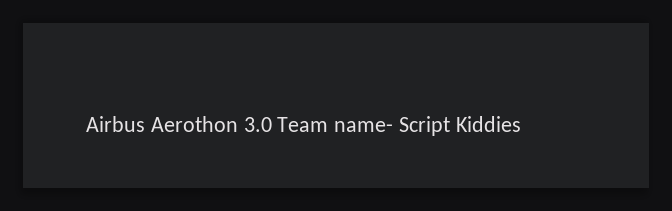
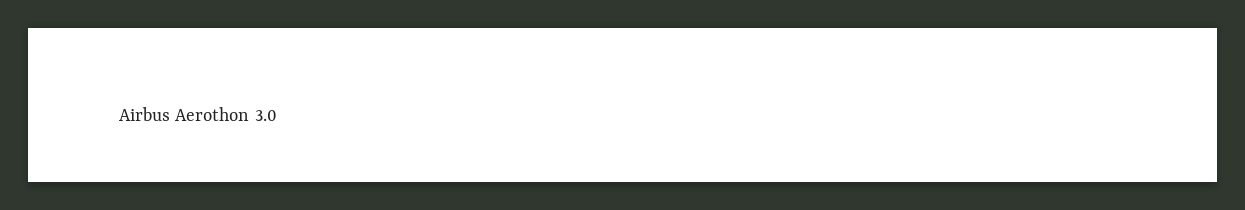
- Airbus Aerothon 3.0 Team name- Script Kiddies
+ Airbus Aerothon 3.0

